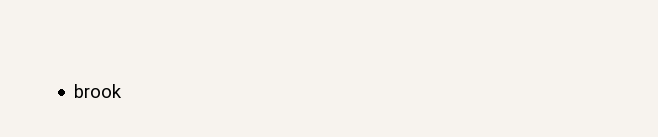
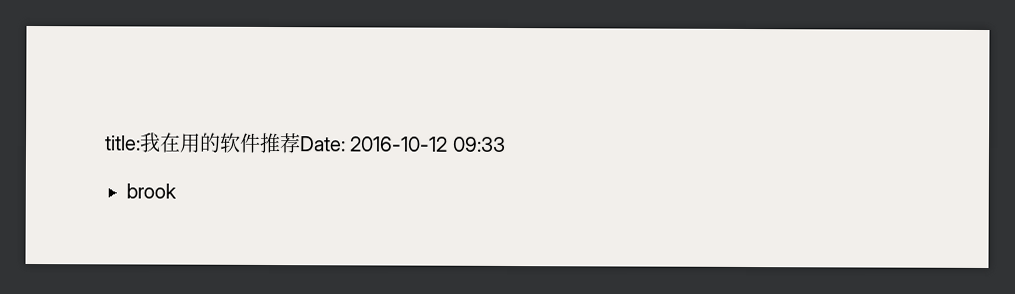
+ title:我在用的软件推荐Date: 2016-10-12 09:33

